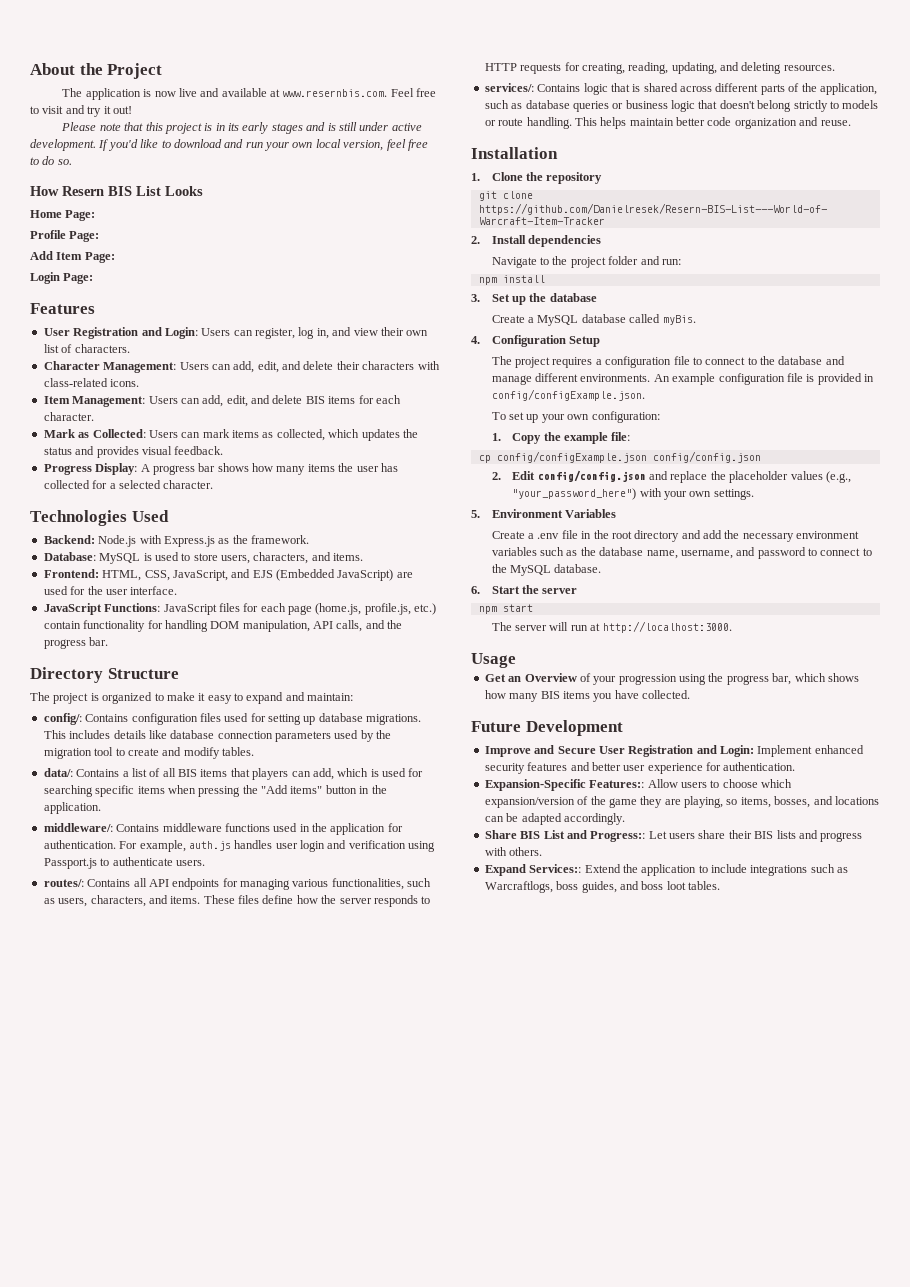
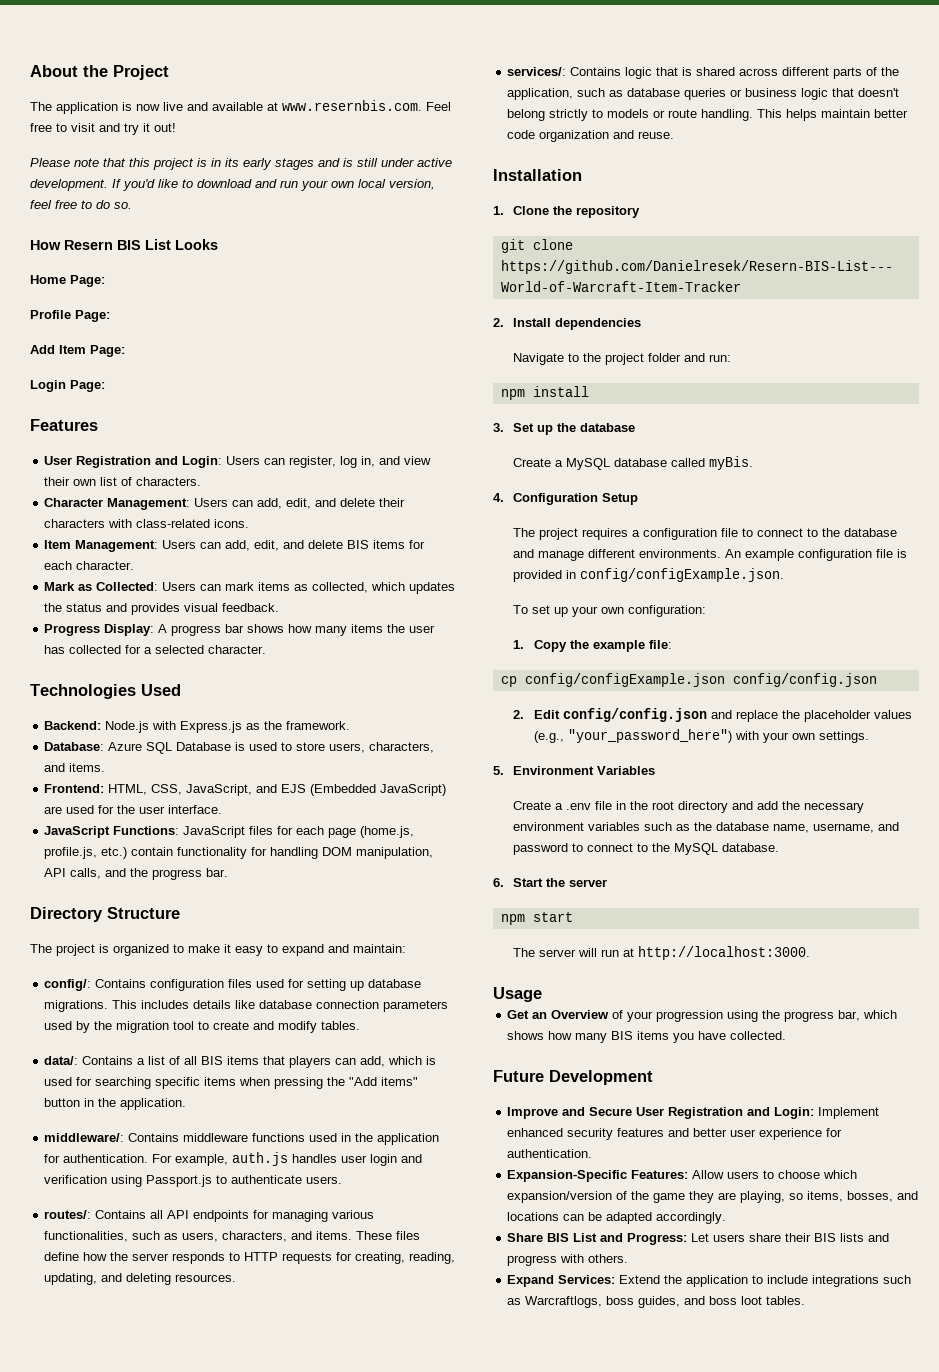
- Database: MySQL is used to store users, characters, and items.
+ Database: Azure SQL Database is used to store users, characters, and items.
- Expansion-Specific Features:: Allow users to choose which expansion/version of the game they are playing, so items, bosses, and locations can be adapted accordingly.
+ Expansion-Specific Features: Allow users to choose which expansion/version of the game they are playing, so items, bosses, and locations can be adapted accordingly.
- Share BIS List and Progress:: Let users share their BIS lists and progress with others.
+ Share BIS List and Progress: Let users share their BIS lists and progress with others.
- Expand Services:: Extend the application to include integrations such as Warcraftlogs, boss guides, and boss loot tables.
+ Expand Services: Extend the application to include integrations such as Warcraftlogs, boss guides, and boss loot tables.

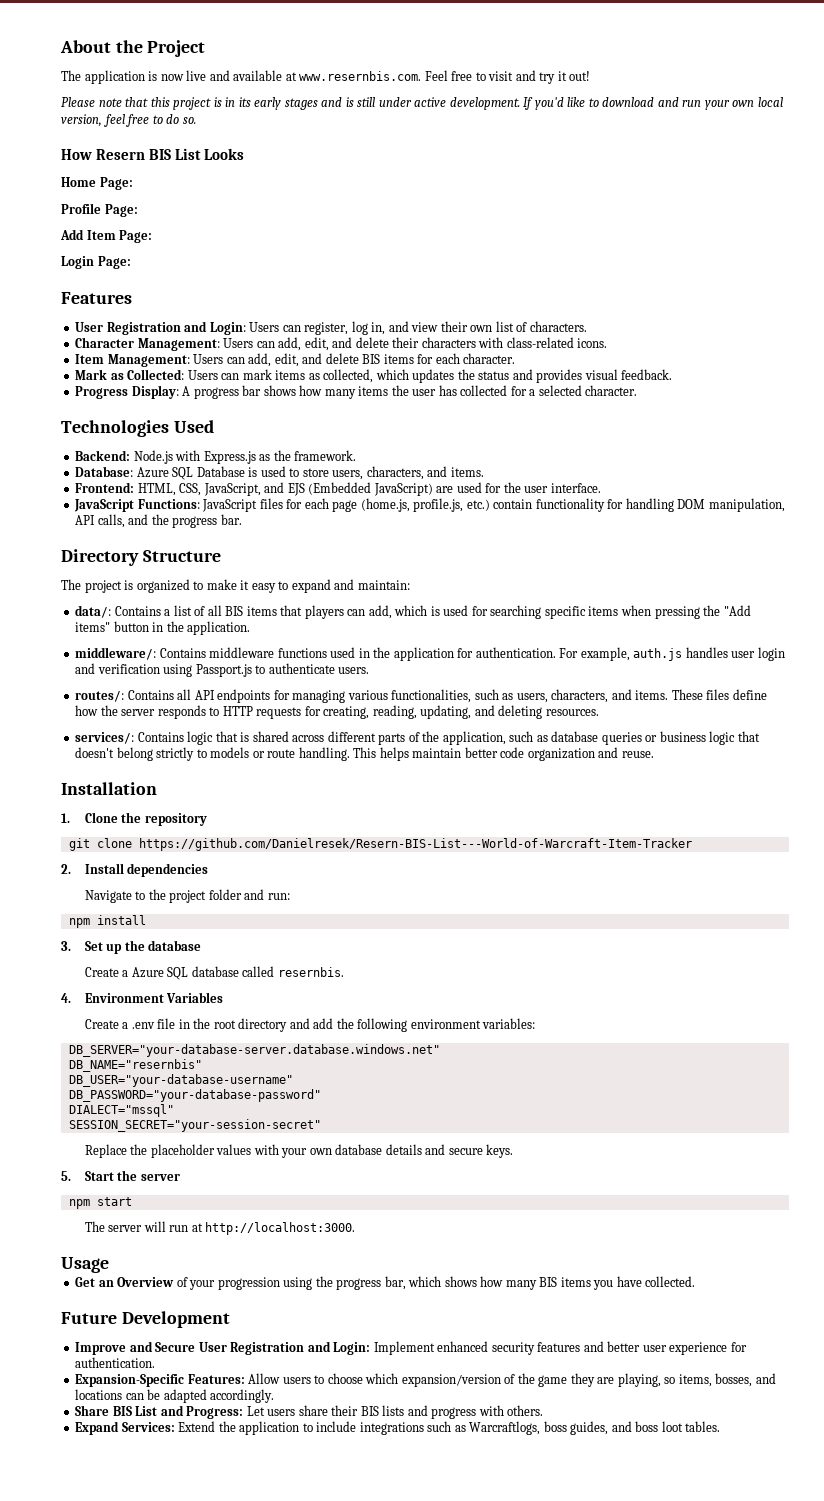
- config/: Contains configuration files used for setting up database migrations. This includes details like database connection parameters used by the migration tool to create and modify tables.
- Create a MySQL database called myBis.
- 4. Configuration Setup
- The project requires a configuration file to connect to the database and manage different environments. An example configuration file is provided in config/configExample.json.
- To set up your own configuration:
- 1. Copy the example file:
- cp config/configExample.json config/config.json
- 2. Edit config/config.json and replace the placeholder values (e.g., "your_password_here") with your own settings.
- 5. Environment Variables
+ Create a Azure SQL database called resernbis.
+ 4. Environment Variables
- Create a .env file in the root directory and add the necessary environment variables such as the database name, username, and password to connect to the MySQL database.
- 6. Start the server
+ Create a .env file in the root directory and add the following environment variables:
+ DB_SERVER="your-database-server.database.windows.net"
+ DB_NAME="resernbis"
+ DB_USER="your-database-username"
+ DB_PASSWORD="your-database-password"
+ DIALECT="mssql"
+ SESSION_SECRET="your-session-secret"
+ Replace the placeholder values with your own database details and secure keys.
+ 5. Start the server

